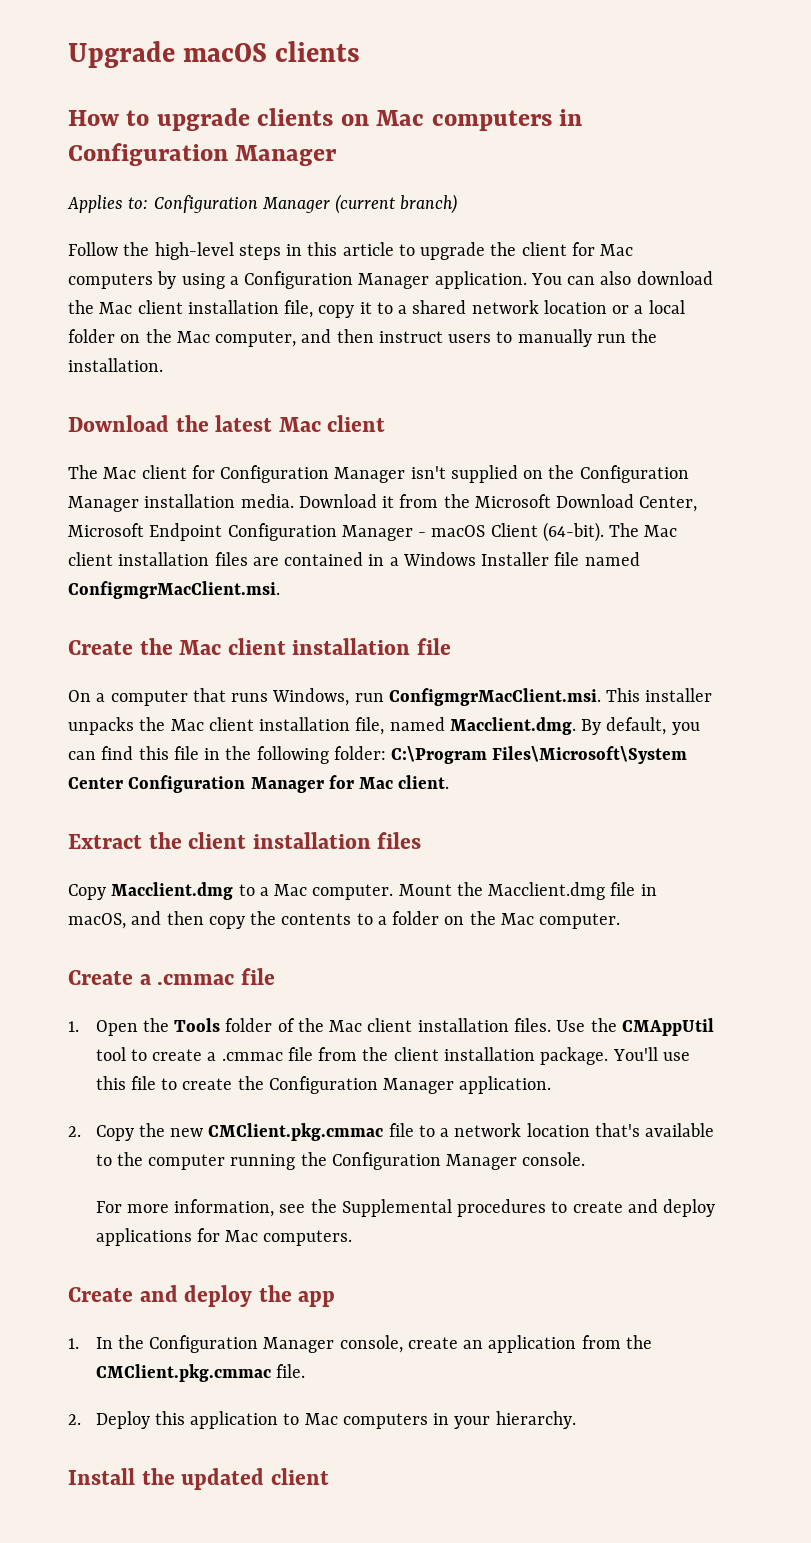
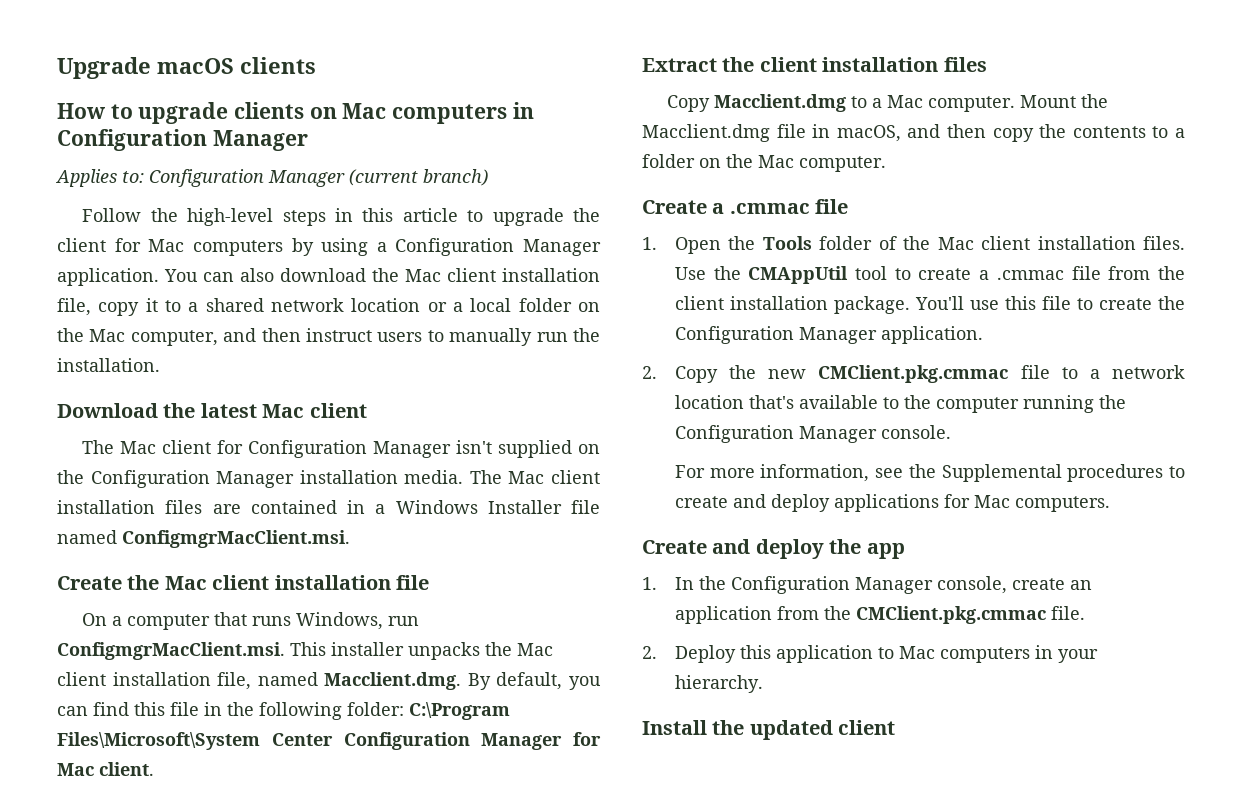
- Download it from the Microsoft Download Center, Microsoft Endpoint Configuration Manager - macOS Client (64-bit).

